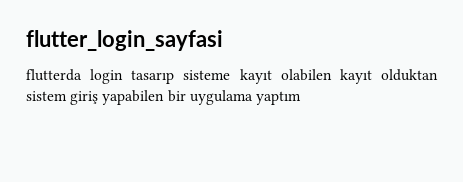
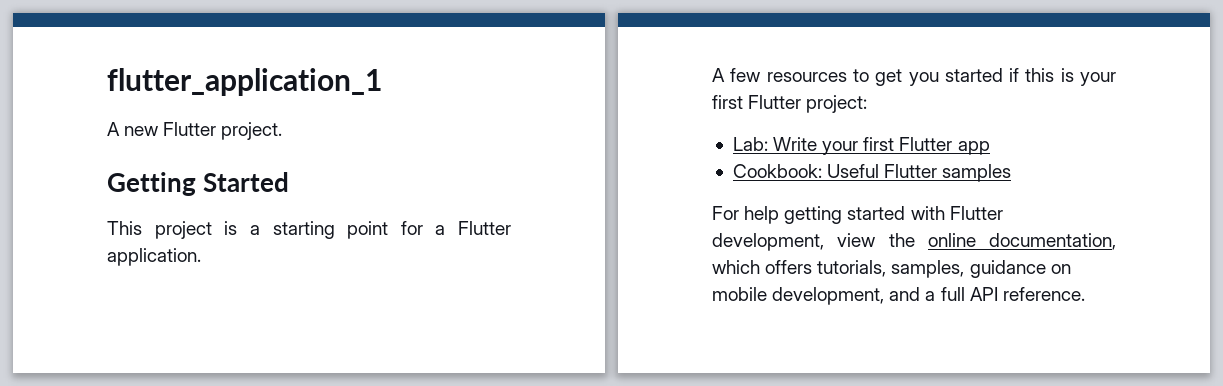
- flutter_login_sayfasi
- flutterda login tasarıp sisteme kayıt olabilen kayıt olduktan sistem giriş yapabilen bir uygulama yaptım
+ flutter_application_1
+ A new Flutter project.
+ Getting Started
+ This project is a starting point for a Flutter application.
+ A few resources to get you started if this is your first Flutter project:
+ Lab: Write your first Flutter app
+ Cookbook: Useful Flutter samples
+ For help getting started with Flutter development, view the online documentation, which offers tutorials, samples, guidance on mobile development, and a full API reference.

